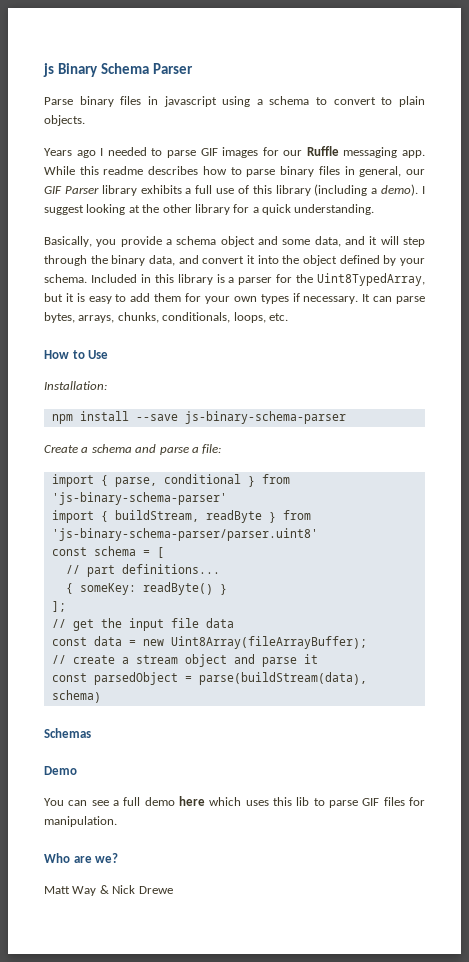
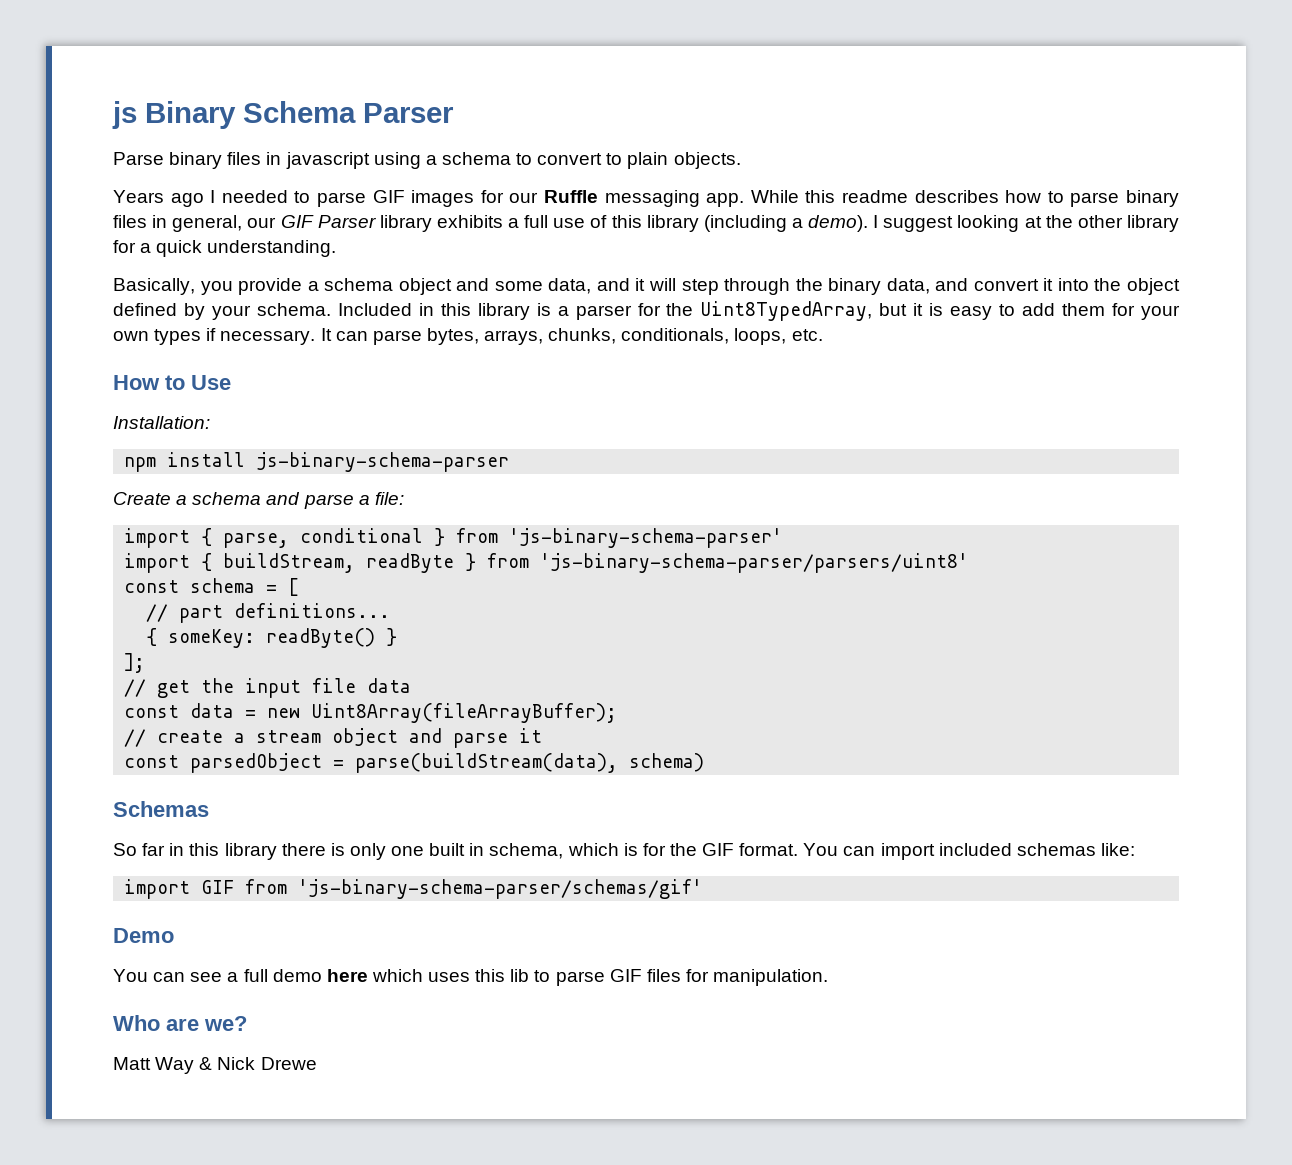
- npm install --save js-binary-schema-parser
+ npm install js-binary-schema-parser
- import { buildStream, readByte } from 'js-binary-schema-parser/parser.uint8'
+ import { buildStream, readByte } from 'js-binary-schema-parser/parsers/uint8'
+ So far in this library there is only one built in schema, which is for the GIF format. You can import included schemas like:
+ import GIF from 'js-binary-schema-parser/schemas/gif'

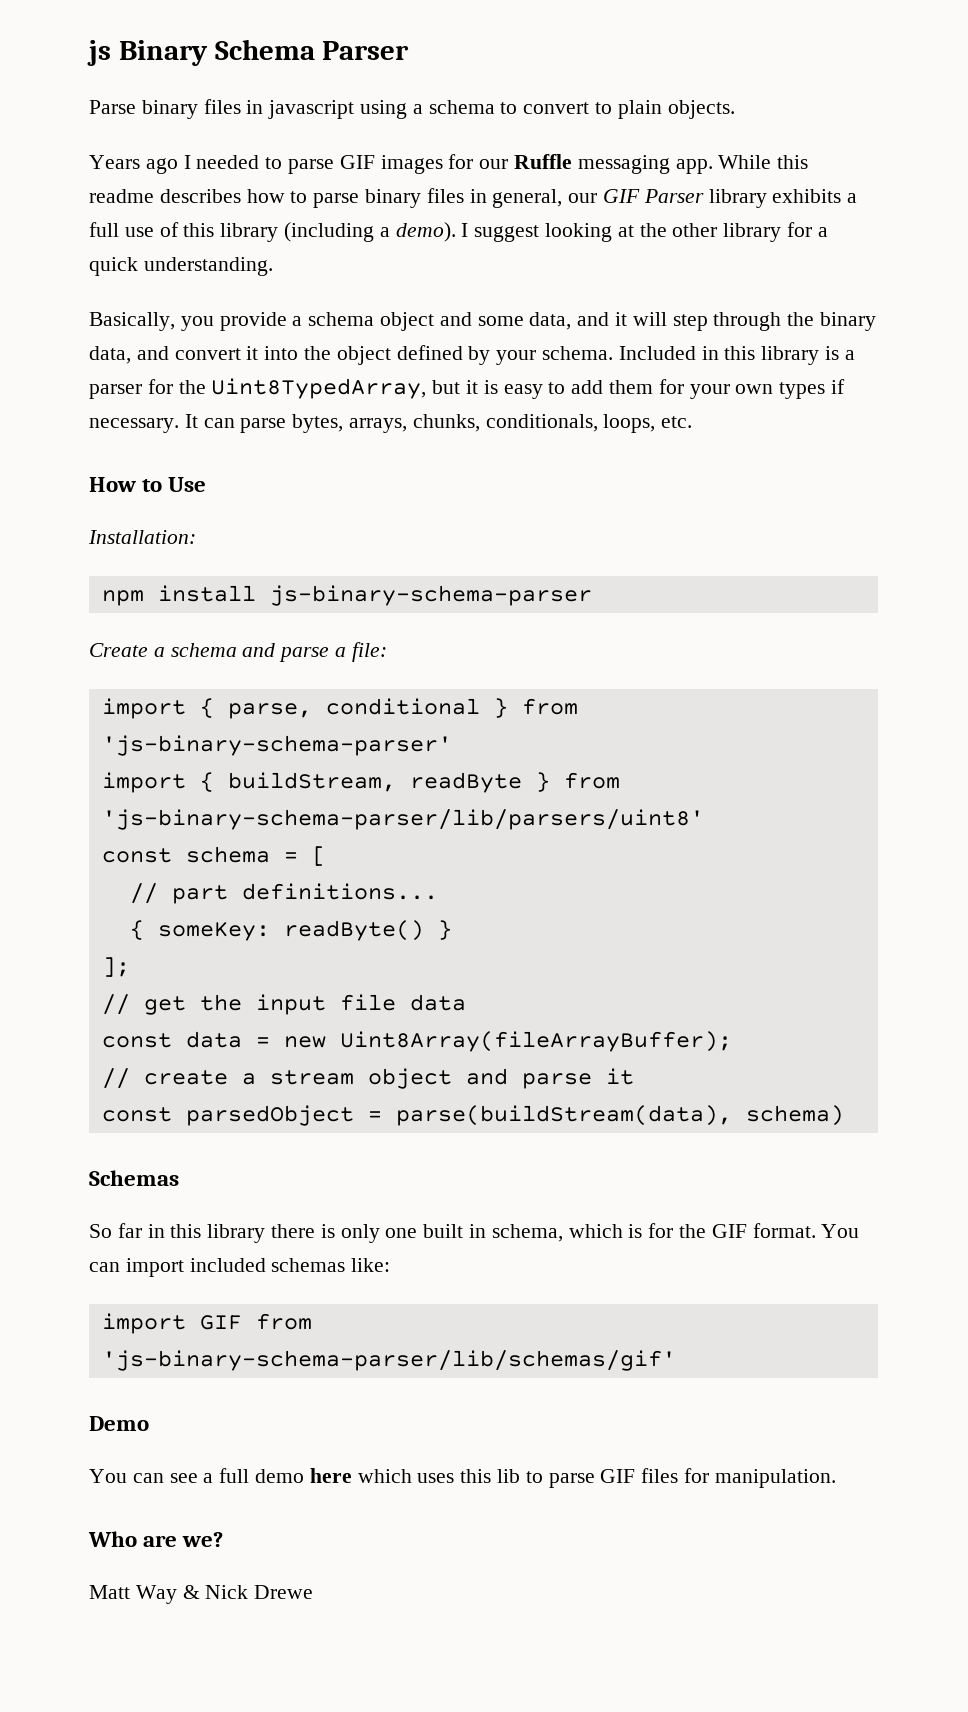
- import { buildStream, readByte } from 'js-binary-schema-parser/parsers/uint8'
+ import { buildStream, readByte } from 'js-binary-schema-parser/lib/parsers/uint8'
- import GIF from 'js-binary-schema-parser/schemas/gif'
+ import GIF from 'js-binary-schema-parser/lib/schemas/gif'

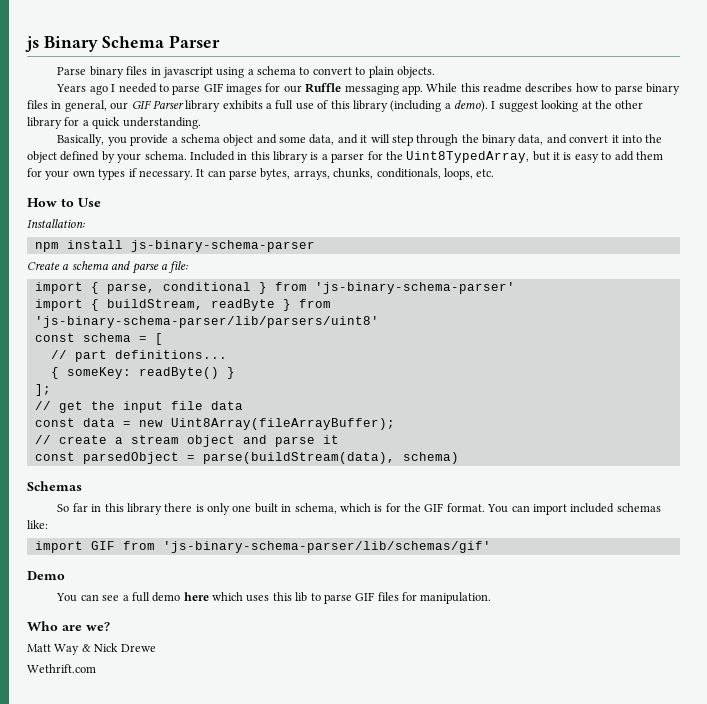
+ Wethrift.com

